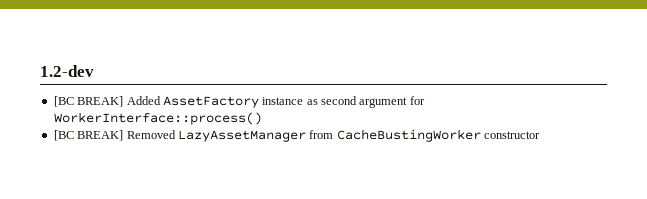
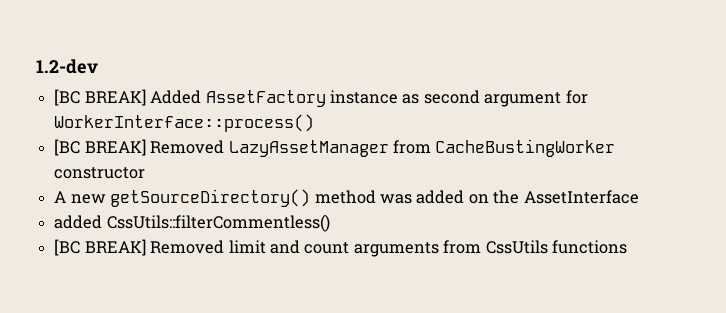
+ A new getSourceDirectory() method was added on the AssetInterface
+ added CssUtils::filterCommentless()
+ [BC BREAK] Removed limit and count arguments from CssUtils functions

